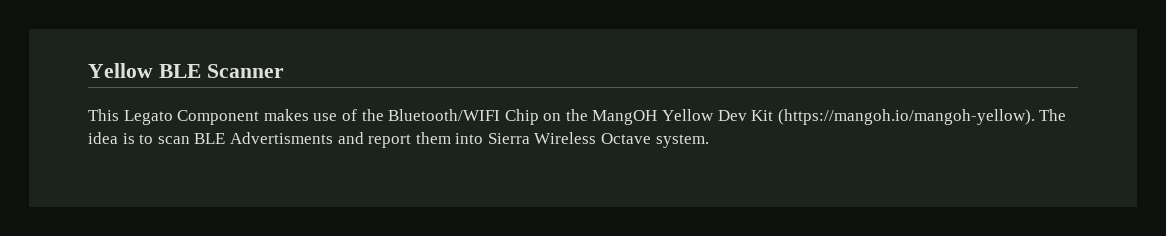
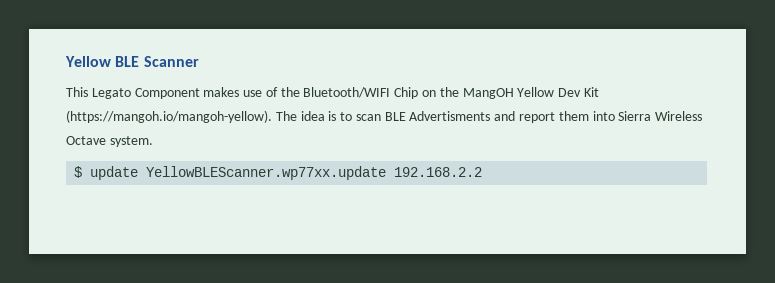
+ $ update YellowBLEScanner.wp77xx.update 192.168.2.2

